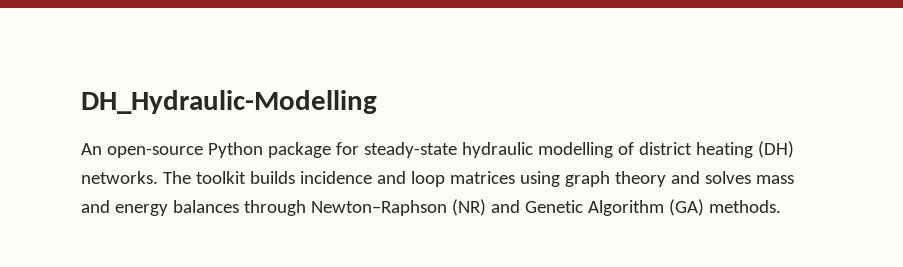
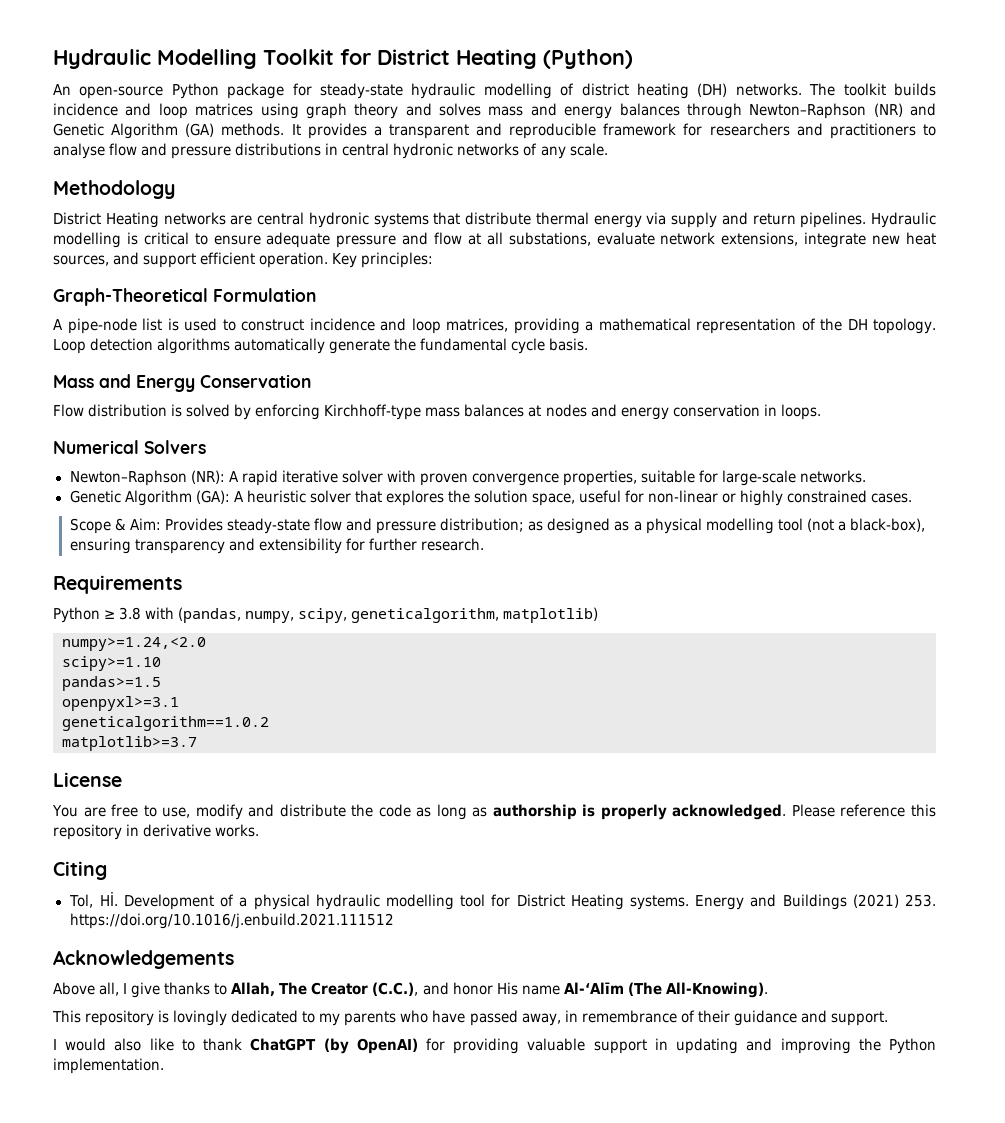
- DH_Hydraulic-Modelling
+ Hydraulic Modelling Toolkit for District Heating (Python)
+ It provides a transparent and reproducible framework for researchers and practitioners to analyse flow and pressure distributions in central hydronic networks of any scale.
+ Methodology
+ District Heating networks are central hydronic systems that distribute thermal energy via supply and return pipelines. Hydraulic modelling is critical to ensure adequate pressure and flow at all substations, evaluate network extensions, integrate new heat sources, and support efficient operation. Key principles:
+ Graph-Theoretical Formulation
+ A pipe-node list is used to construct incidence and loop matrices, providing a mathematical representation of the DH topology. Loop detection algorithms automatically generate the fundamental cycle basis.
+ Mass and Energy Conservation
+ Flow distribution is solved by enforcing Kirchhoff-type mass balances at nodes and energy conservation in loops.
+ Numerical Solvers
+ Newton–Raphson (NR): A rapid iterative solver with proven convergence properties, suitable for large-scale networks.
+ Genetic Algorithm (GA): A heuristic solver that explores the solution space, useful for non-linear or highly constrained cases.
+ Scope & Aim: Provides steady-state flow and pressure distribution; as designed as a physical modelling tool (not a black-box), ensuring transparency and extensibility for further research.
+ Requirements
+ Python ≥ 3.8 with (pandas, numpy, scipy, geneticalgorithm, matplotlib)
+ numpy>=1.24,<2.0
+ scipy>=1.10
+ pandas>=1.5
+ openpyxl>=3.1
+ geneticalgorithm==1.0.2
+ matplotlib>=3.7
+ License
+ You are free to use, modify and distribute the code as long as authorship is properly acknowledged. Please reference this repository in derivative works.
+ Citing
+ Tol, Hİ. Development of a physical hydraulic modelling tool for District Heating systems. Energy and Buildings (2021) 253. https://doi.org/10.1016/j.enbuild.2021.111512
+ Acknowledgements
+ Above all, I give thanks to Allah, The Creator (C.C.), and honor His name Al-‘Alīm (The All-Knowing).
+ This repository is lovingly dedicated to my parents who have passed away, in remembrance of their guidance and support.
+ I would also like to thank ChatGPT (by OpenAI) for providing valuable support in updating and improving the Python implementation.

